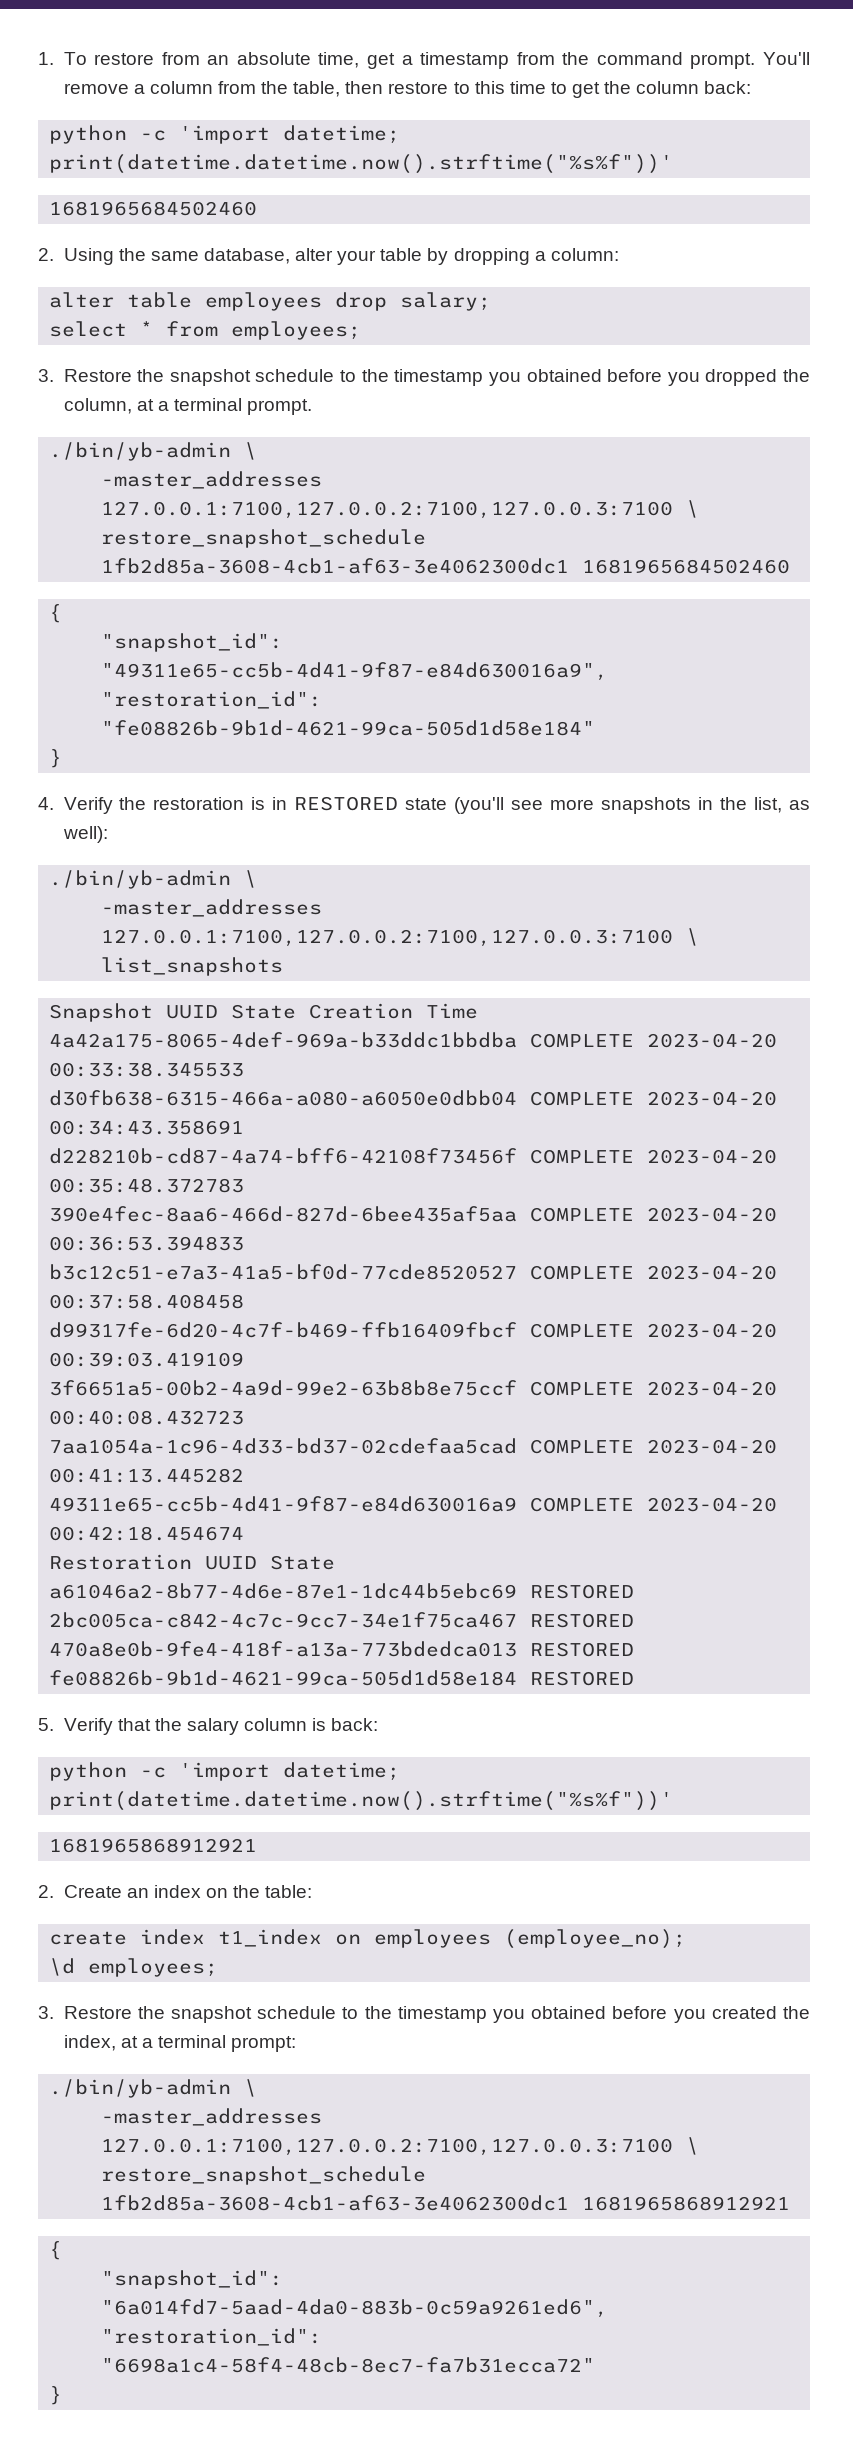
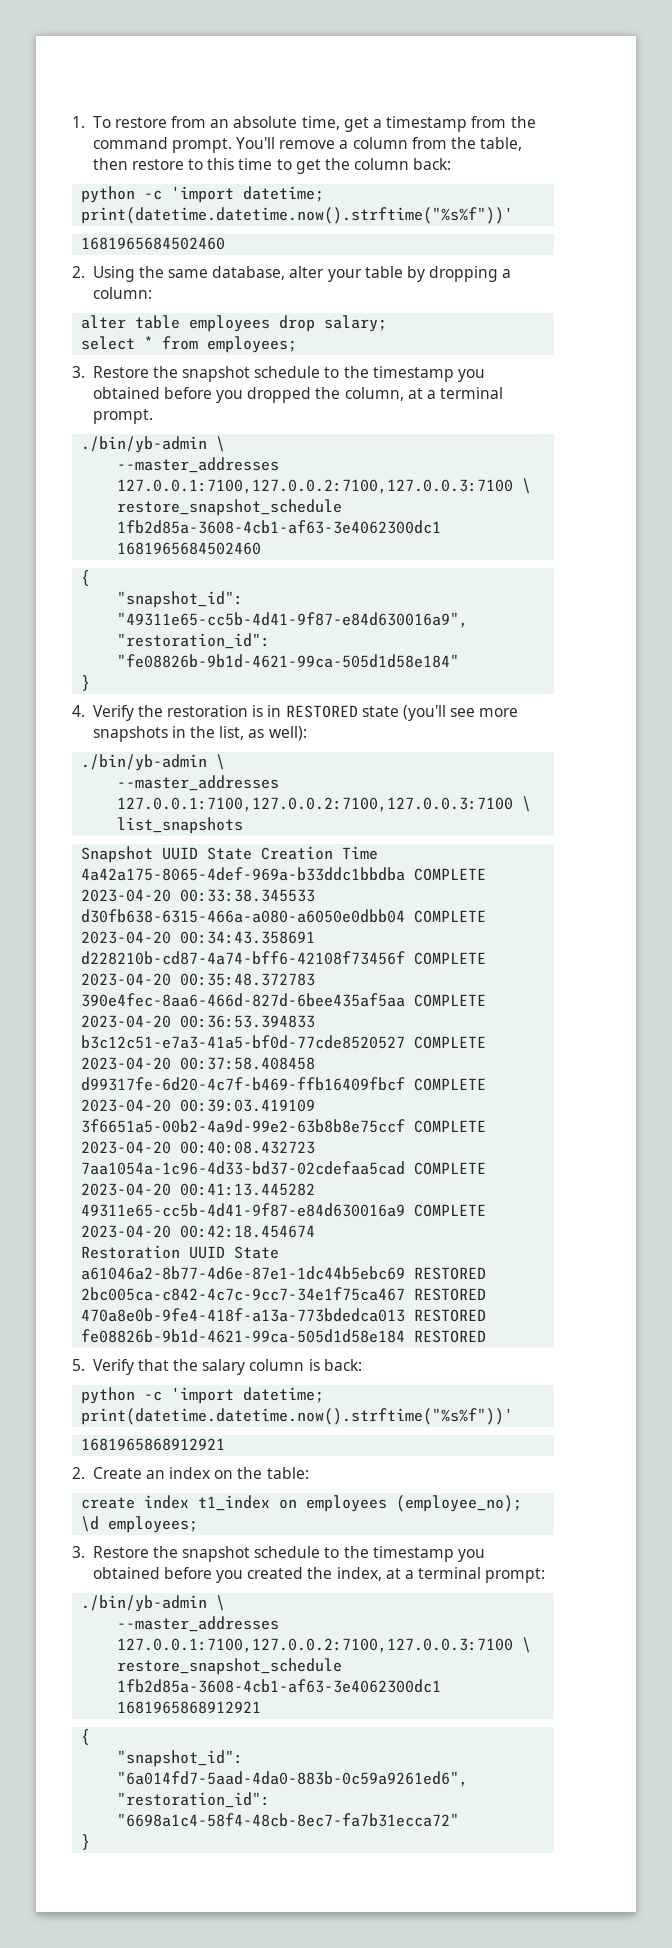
  3. Restore the snapshot schedule to the timestamp you obtained before you dropped the column, at a terminal prompt.
  ./bin/yb-admin \
- -master_addresses 127.0.0.1:7100,127.0.0.2:7100,127.0.0.3:7100 \
+ --master_addresses 127.0.0.1:7100,127.0.0.2:7100,127.0.0.3:7100 \
  4. Verify the restoration is in RESTORED state (you'll see more snapshots in the list, as well):
  ./bin/yb-admin \
- -master_addresses 127.0.0.1:7100,127.0.0.2:7100,127.0.0.3:7100 \
+ --master_addresses 127.0.0.1:7100,127.0.0.2:7100,127.0.0.3:7100 \
  3. Restore the snapshot schedule to the timestamp you obtained before you created the index, at a terminal prompt:
  ./bin/yb-admin \
- -master_addresses 127.0.0.1:7100,127.0.0.2:7100,127.0.0.3:7100 \
+ --master_addresses 127.0.0.1:7100,127.0.0.2:7100,127.0.0.3:7100 \

